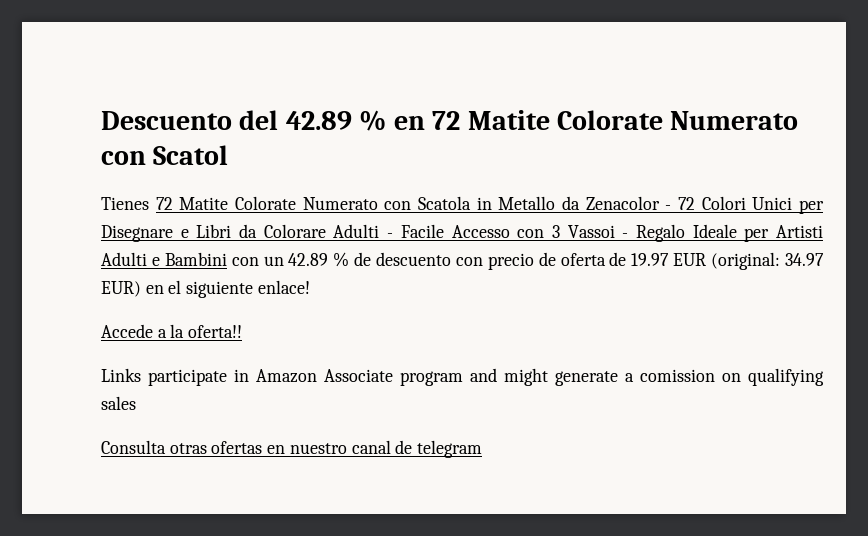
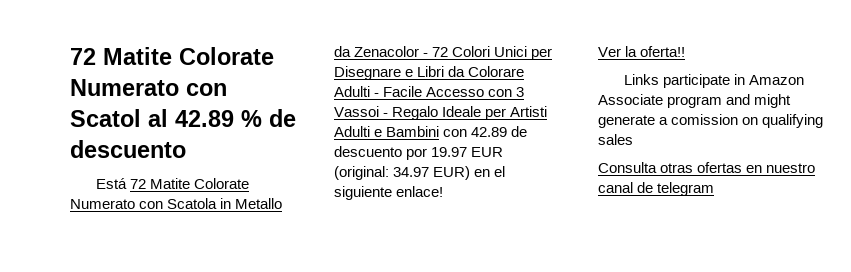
- Descuento del 42.89 % en 72 Matite Colorate Numerato con Scatol
- Tienes 72 Matite Colorate Numerato con Scatola in Metallo da Zenacolor - 72 Colori Unici per Disegnare e Libri da Colorare Adulti - Facile Accesso con 3 Vassoi - Regalo Ideale per Artisti Adulti e Bambini con un 42.89 % de descuento con precio de oferta de 19.97 EUR (original: 34.97 EUR) en el siguiente enlace!
+ 72 Matite Colorate Numerato con Scatol al 42.89 % de descuento
+ Está 72 Matite Colorate Numerato con Scatola in Metallo da Zenacolor - 72 Colori Unici per Disegnare e Libri da Colorare Adulti - Facile Accesso con 3 Vassoi - Regalo Ideale per Artisti Adulti e Bambini con 42.89 de descuento por 19.97 EUR (original: 34.97 EUR) en el siguiente enlace!
- Accede a la oferta!!
+ Ver la oferta!!

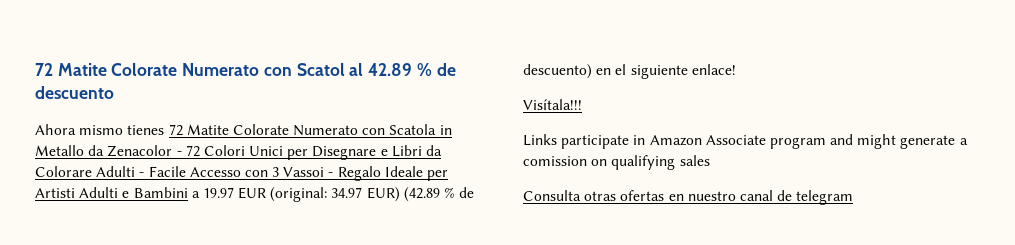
- Está 72 Matite Colorate Numerato con Scatola in Metallo da Zenacolor - 72 Colori Unici per Disegnare e Libri da Colorare Adulti - Facile Accesso con 3 Vassoi - Regalo Ideale per Artisti Adulti e Bambini con 42.89 de descuento por 19.97 EUR (original: 34.97 EUR) en el siguiente enlace!
+ Ahora mismo tienes 72 Matite Colorate Numerato con Scatola in Metallo da Zenacolor - 72 Colori Unici per Disegnare e Libri da Colorare Adulti - Facile Accesso con 3 Vassoi - Regalo Ideale per Artisti Adulti e Bambini a 19.97 EUR (original: 34.97 EUR) (42.89 % de descuento) en el siguiente enlace!
- Ver la oferta!!
+ Visítala!!!

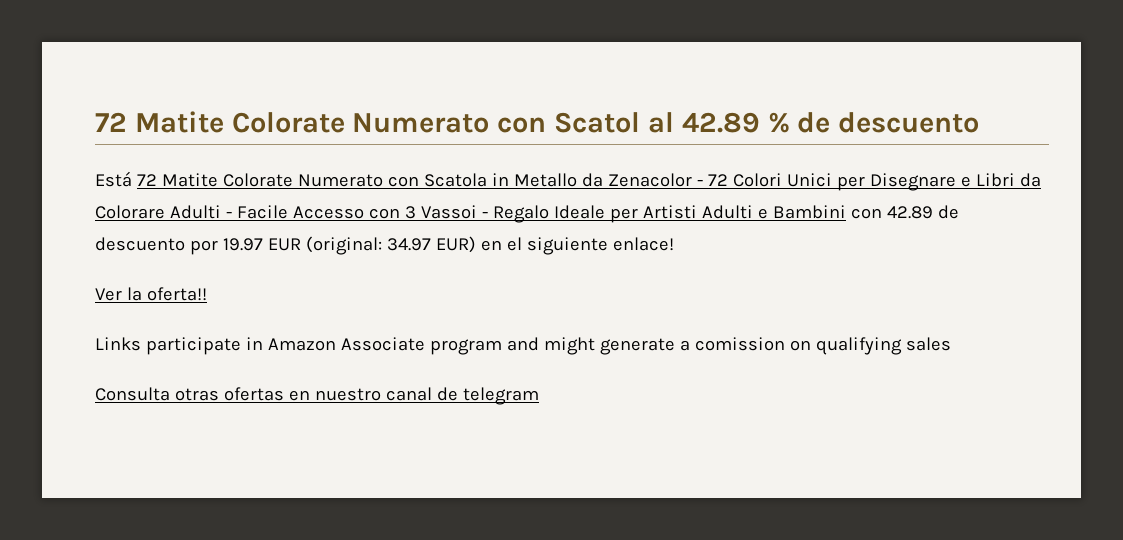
- Ahora mismo tienes 72 Matite Colorate Numerato con Scatola in Metallo da Zenacolor - 72 Colori Unici per Disegnare e Libri da Colorare Adulti - Facile Accesso con 3 Vassoi - Regalo Ideale per Artisti Adulti e Bambini a 19.97 EUR (original: 34.97 EUR) (42.89 % de descuento) en el siguiente enlace!
+ Está 72 Matite Colorate Numerato con Scatola in Metallo da Zenacolor - 72 Colori Unici per Disegnare e Libri da Colorare Adulti - Facile Accesso con 3 Vassoi - Regalo Ideale per Artisti Adulti e Bambini con 42.89 de descuento por 19.97 EUR (original: 34.97 EUR) en el siguiente enlace!
- Visítala!!!
+ Ver la oferta!!

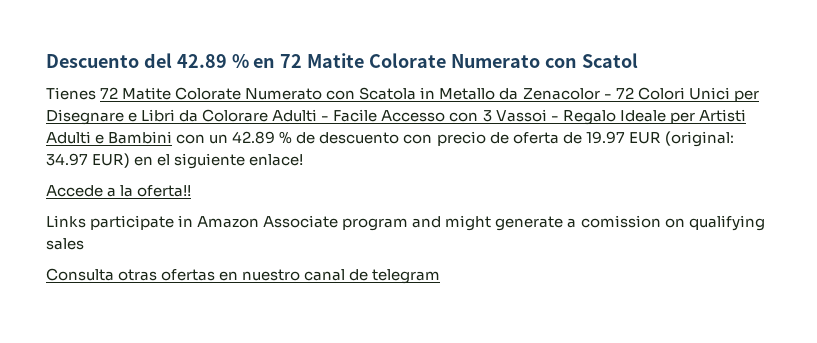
- 72 Matite Colorate Numerato con Scatol al 42.89 % de descuento
- Está 72 Matite Colorate Numerato con Scatola in Metallo da Zenacolor - 72 Colori Unici per Disegnare e Libri da Colorare Adulti - Facile Accesso con 3 Vassoi - Regalo Ideale per Artisti Adulti e Bambini con 42.89 de descuento por 19.97 EUR (original: 34.97 EUR) en el siguiente enlace!
+ Descuento del 42.89 % en 72 Matite Colorate Numerato con Scatol
+ Tienes 72 Matite Colorate Numerato con Scatola in Metallo da Zenacolor - 72 Colori Unici per Disegnare e Libri da Colorare Adulti - Facile Accesso con 3 Vassoi - Regalo Ideale per Artisti Adulti e Bambini con un 42.89 % de descuento con precio de oferta de 19.97 EUR (original: 34.97 EUR) en el siguiente enlace!
- Ver la oferta!!
+ Accede a la oferta!!

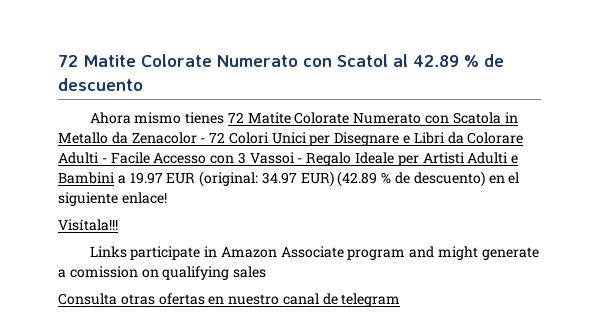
- Descuento del 42.89 % en 72 Matite Colorate Numerato con Scatol
- Tienes 72 Matite Colorate Numerato con Scatola in Metallo da Zenacolor - 72 Colori Unici per Disegnare e Libri da Colorare Adulti - Facile Accesso con 3 Vassoi - Regalo Ideale per Artisti Adulti e Bambini con un 42.89 % de descuento con precio de oferta de 19.97 EUR (original: 34.97 EUR) en el siguiente enlace!
+ 72 Matite Colorate Numerato con Scatol al 42.89 % de descuento
+ Ahora mismo tienes 72 Matite Colorate Numerato con Scatola in Metallo da Zenacolor - 72 Colori Unici per Disegnare e Libri da Colorare Adulti - Facile Accesso con 3 Vassoi - Regalo Ideale per Artisti Adulti e Bambini a 19.97 EUR (original: 34.97 EUR) (42.89 % de descuento) en el siguiente enlace!
- Accede a la oferta!!
+ Visítala!!!

